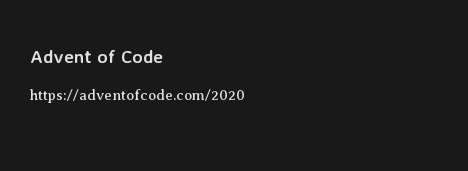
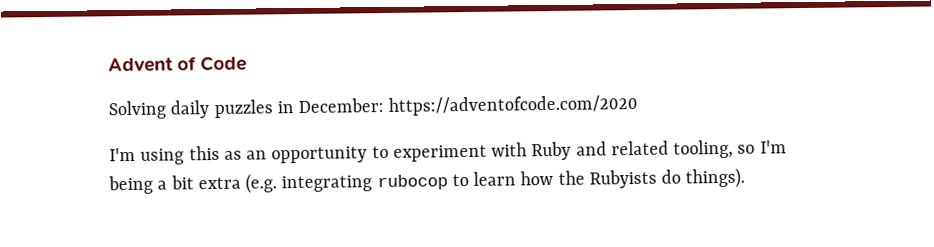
- https://adventofcode.com/2020
+ Solving daily puzzles in December: https://adventofcode.com/2020
+ I'm using this as an opportunity to experiment with Ruby and related tooling, so I'm being a bit extra (e.g. integrating rubocop to learn how the Rubyists do things).

